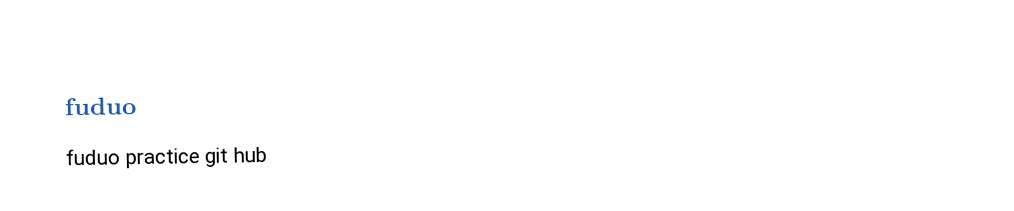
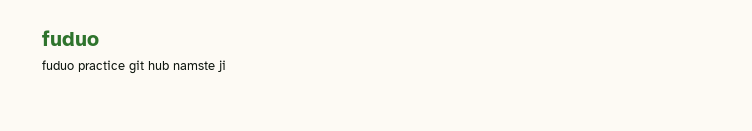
- fuduo practice git hub
+ fuduo practice git hub namste ji

